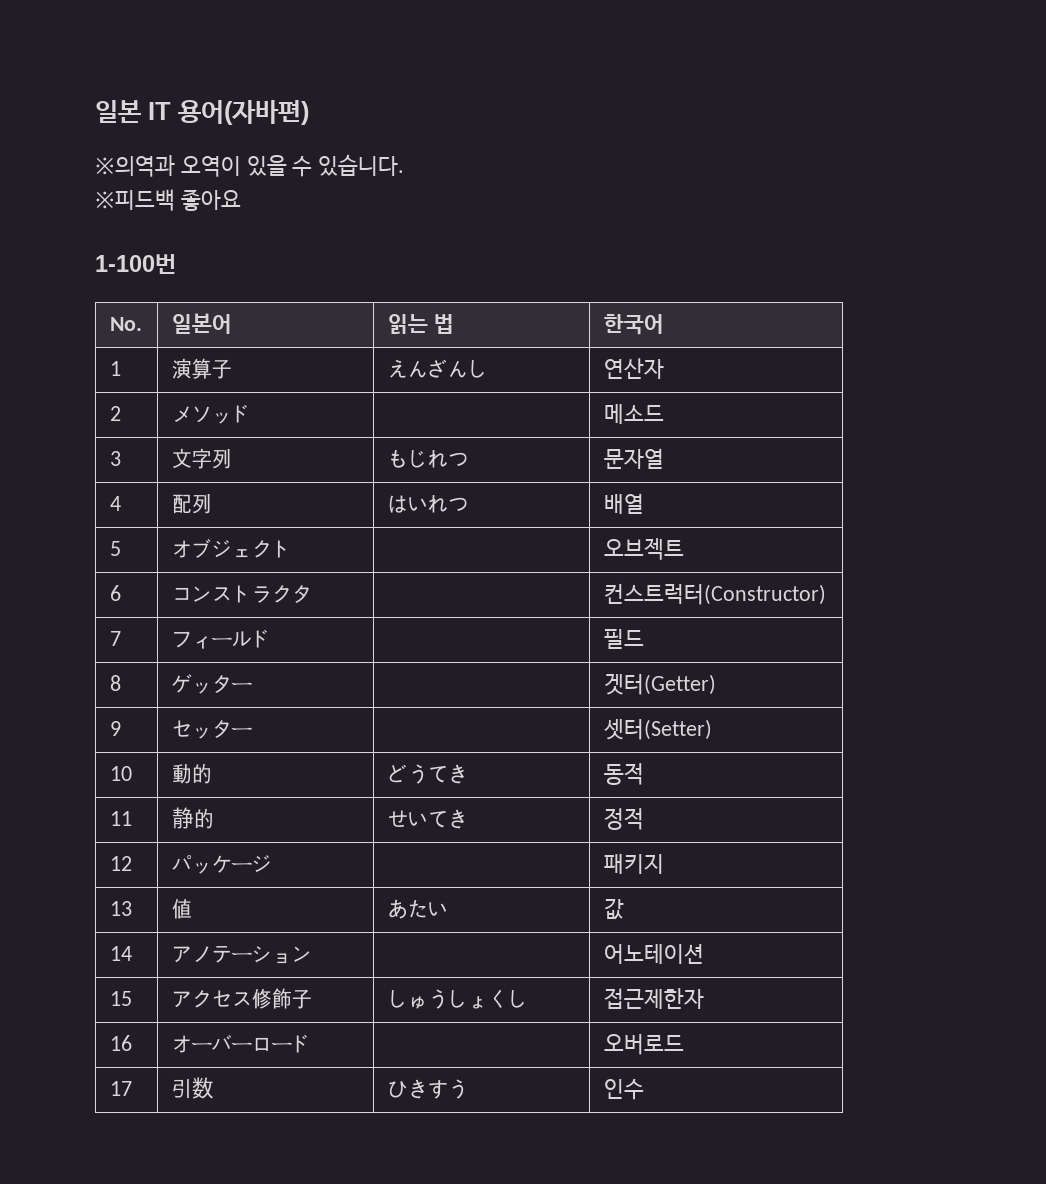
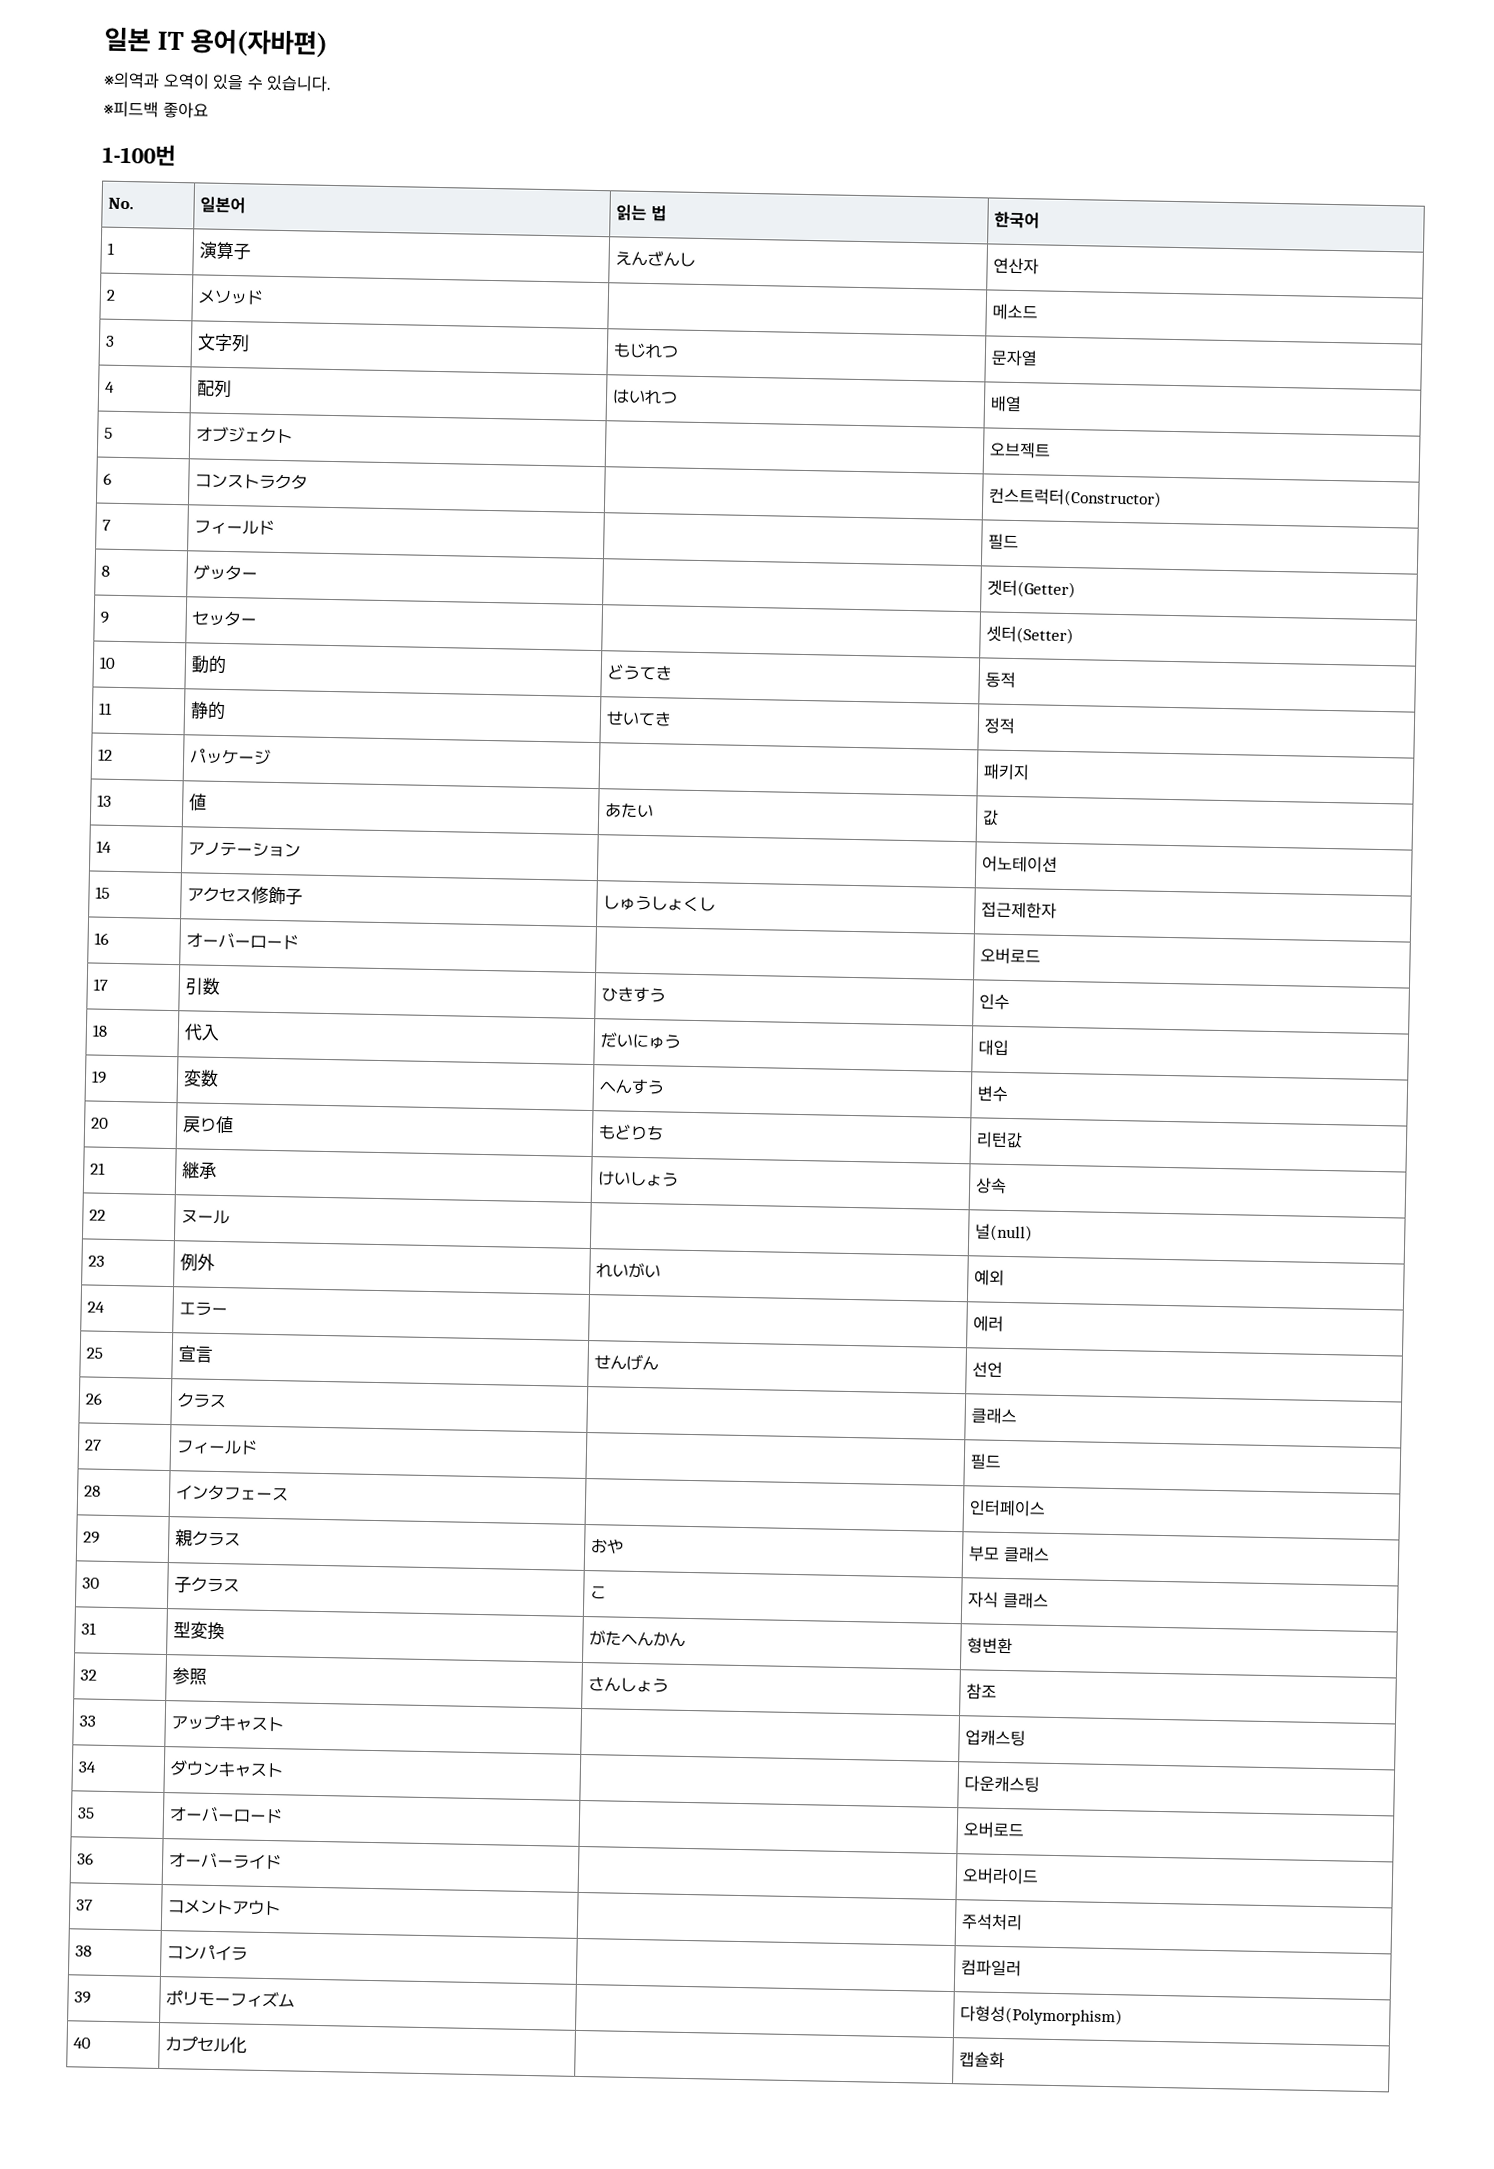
+ 18 | 代入 | だいにゅう | 대입
+ 19 | 変数 | へんすう | 변수
+ 20 | 戻り値 | もどりち | 리턴값
+ 21 | 継承 | けいしょう | 상속
+ 22 | ヌール | | 널(null)
+ 23 | 例外 | れいがい | 예외
+ 24 | エラー | | 에러
+ 25 | 宣言 | せんげん | 선언
+ 26 | クラス | | 클래스
+ 27 | フィールド | | 필드
+ 28 | インタフェース | | 인터페이스
+ 29 | 親クラス | おや | 부모 클래스
+ 30 | 子クラス | こ | 자식 클래스
+ 31 | 型変換 | がたへんかん | 형변환
+ 32 | 参照 | さんしょう | 참조
+ 33 | アップキャスト | | 업캐스팅
+ 34 | ダウンキャスト | | 다운캐스팅
+ 35 | オーバーロード | | 오버로드
+ 36 | オーバーライド | | 오버라이드
+ 37 | コメントアウト | | 주석처리
+ 38 | コンパイラ | | 컴파일러
+ 39 | ポリモーフィズム | | 다형성(Polymorphism)
+ 40 | カプセル化 | | 캡슐화

